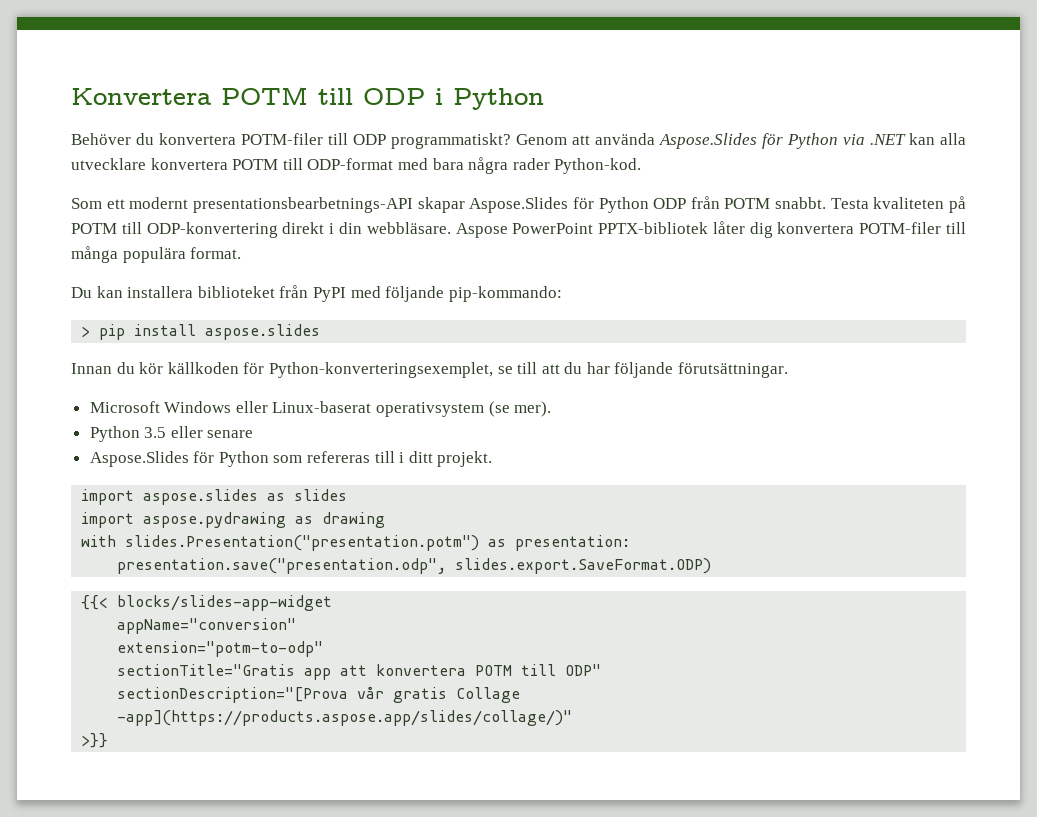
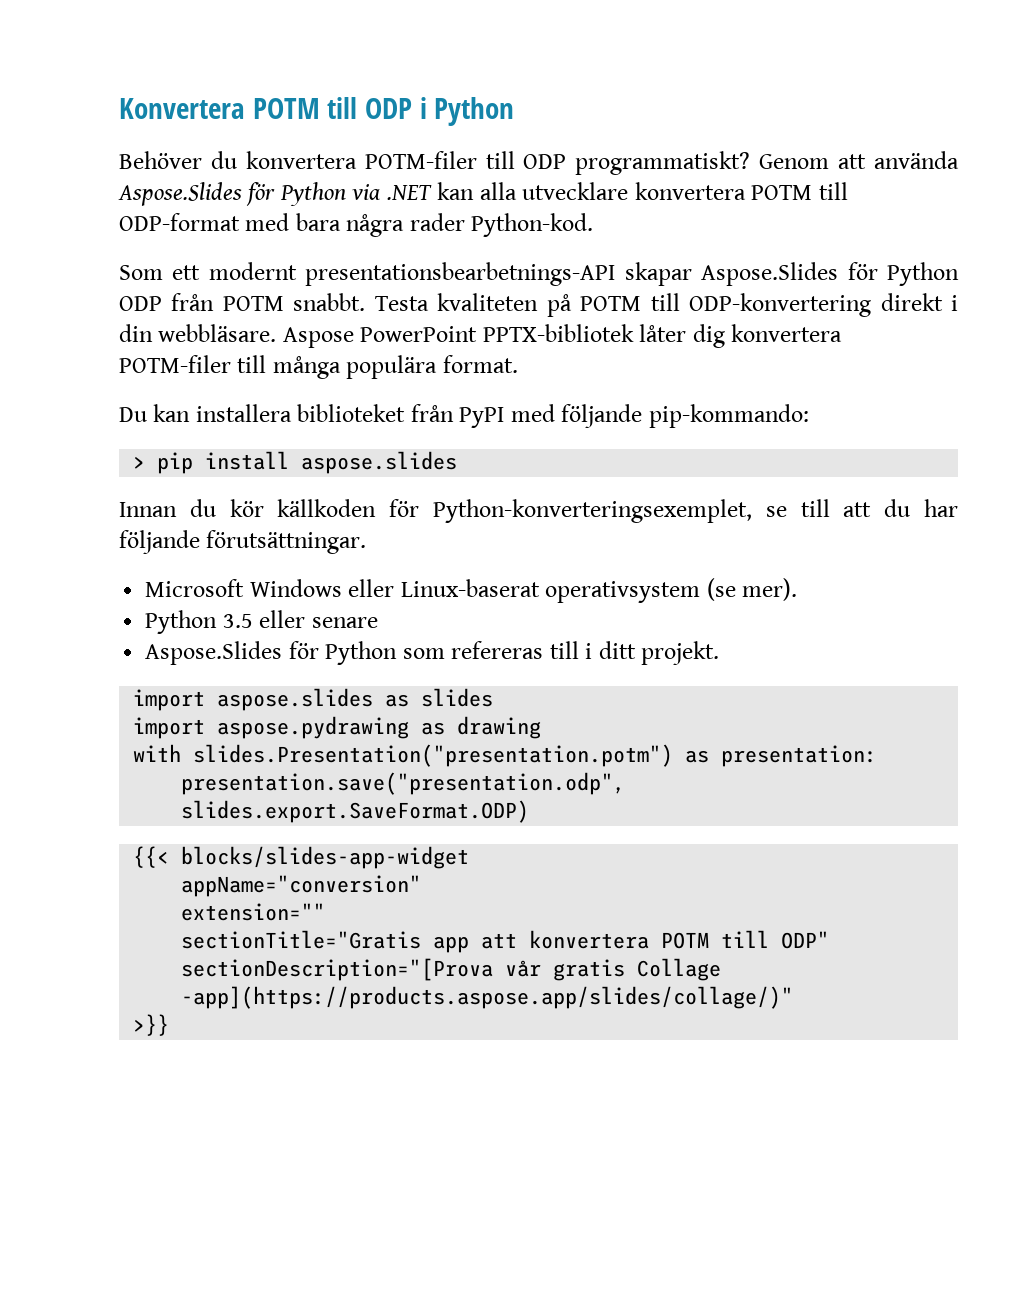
- extension="potm-to-odp"
+ extension=""

